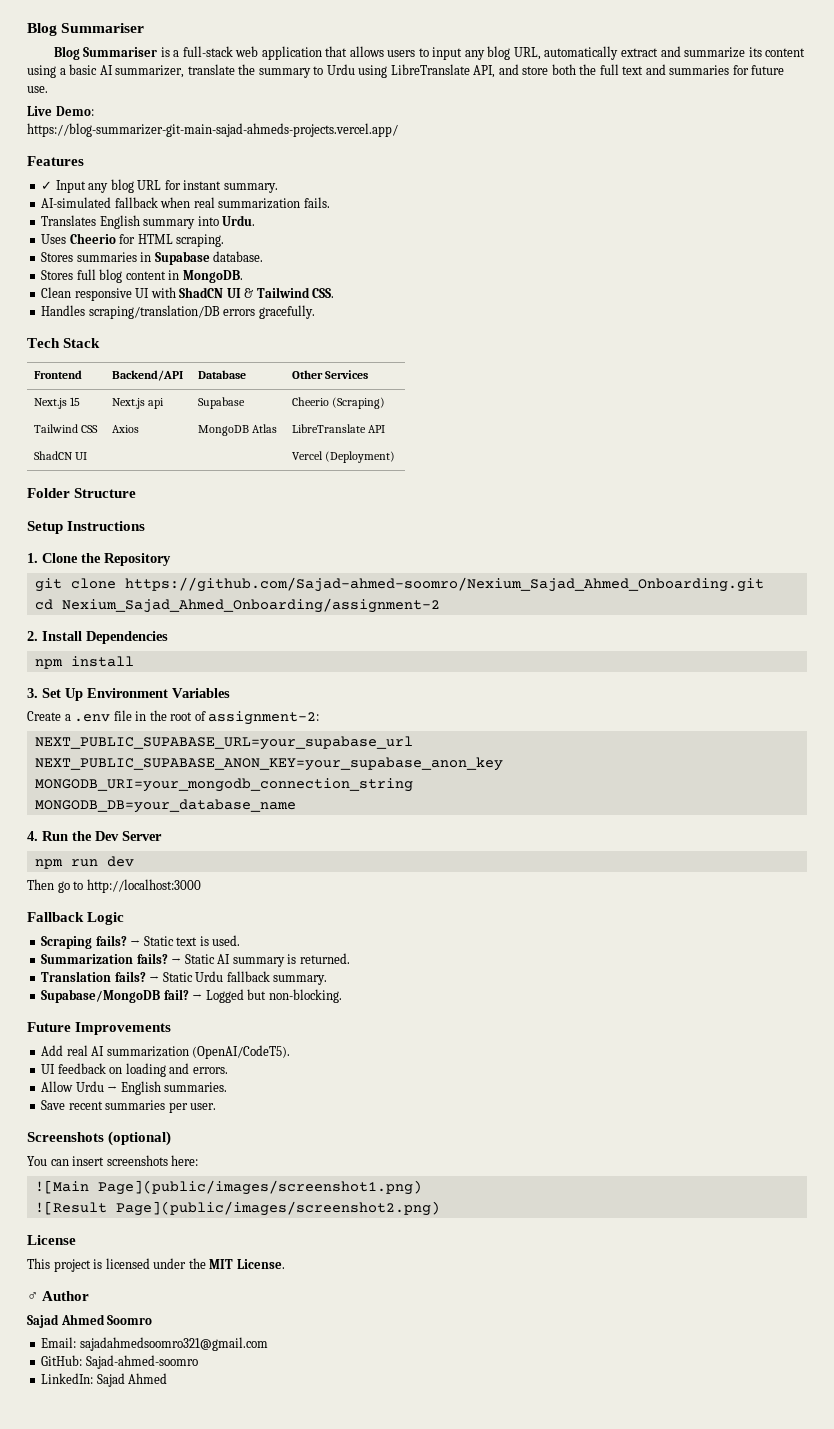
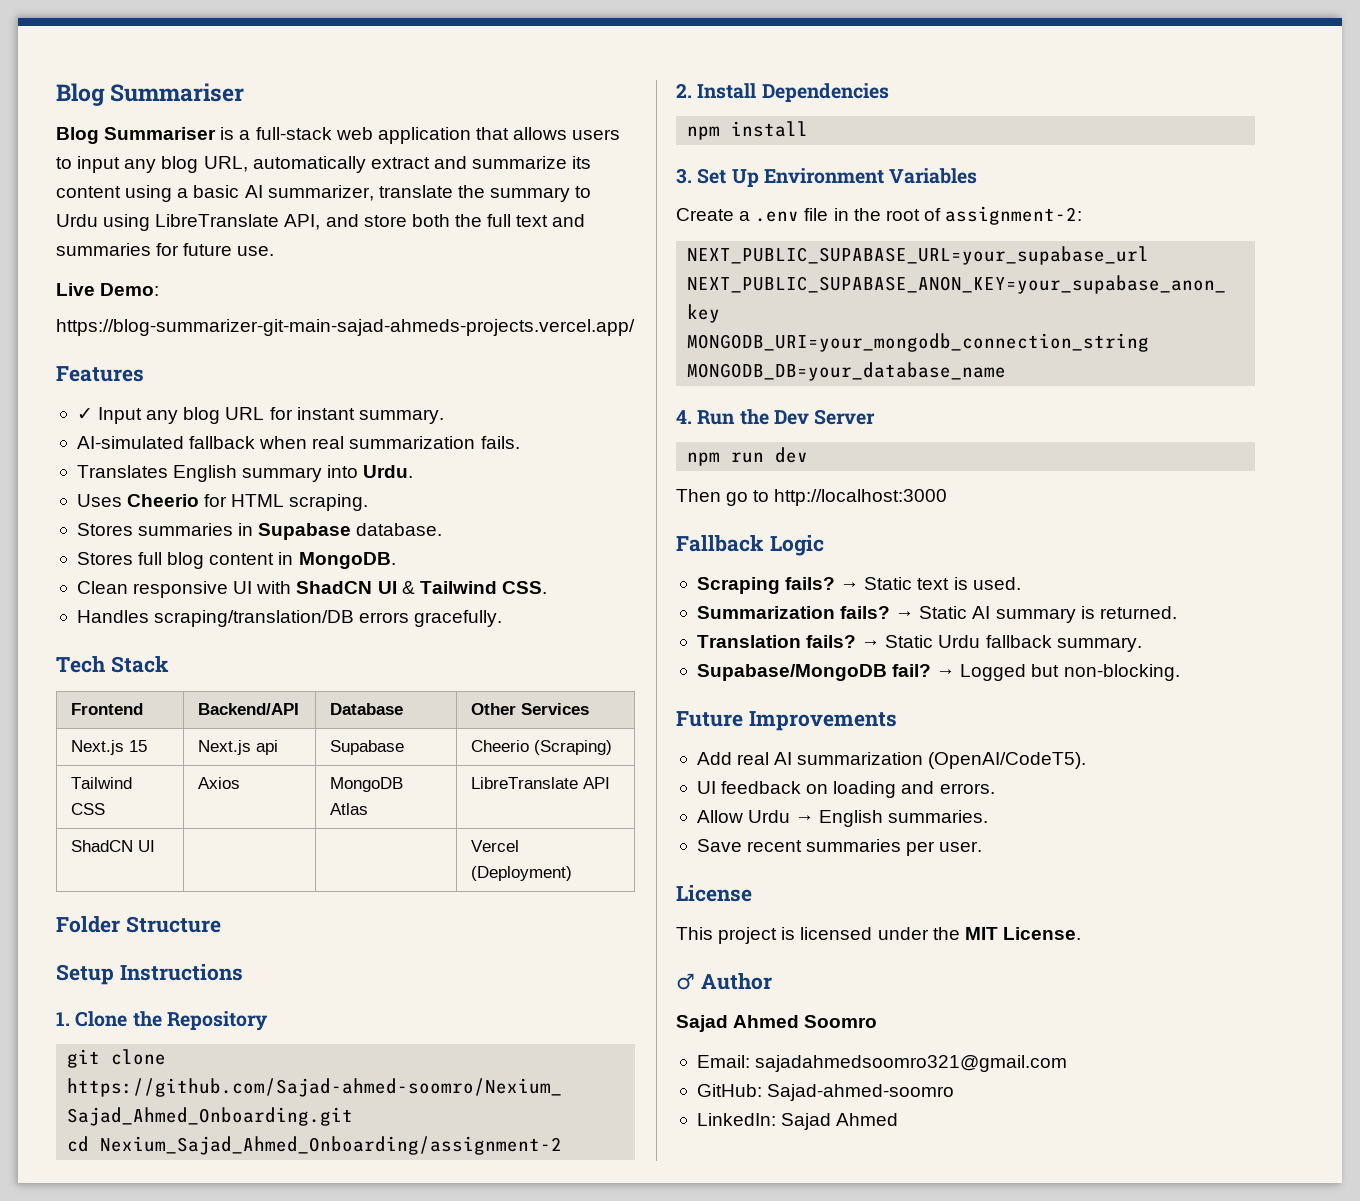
- Screenshots (optional)
- You can insert screenshots here:
- ![Main Page](public/images/screenshot1.png)
- ![Result Page](public/images/screenshot2.png)

